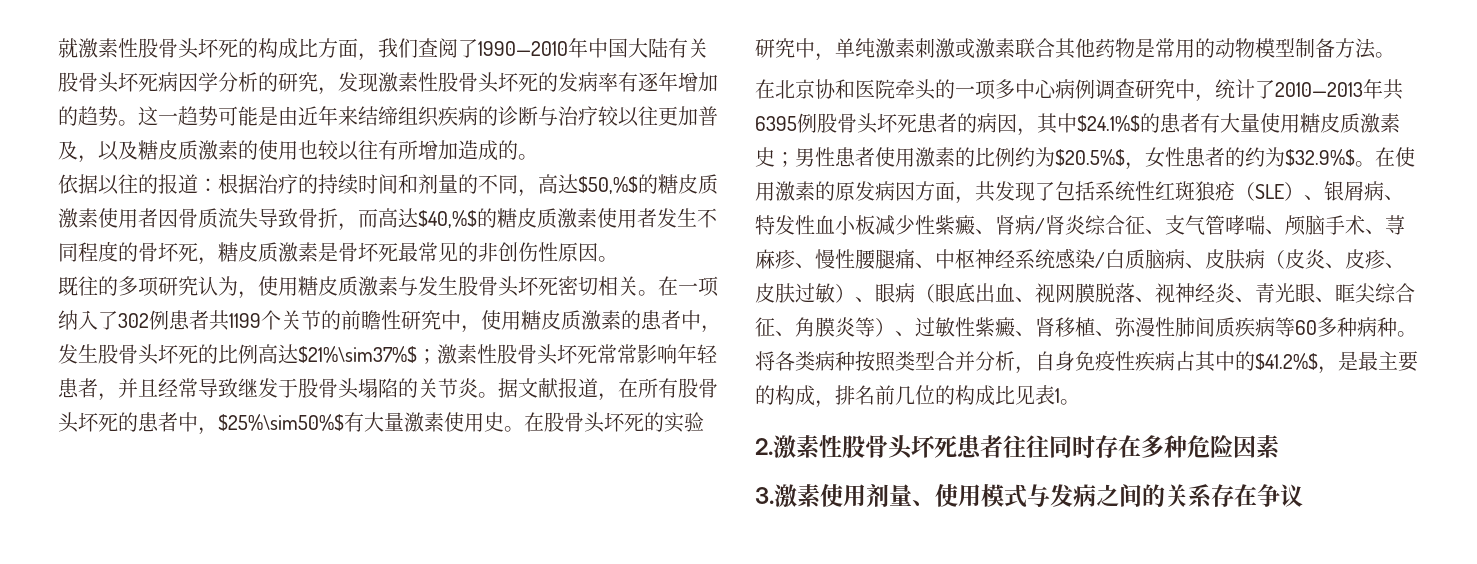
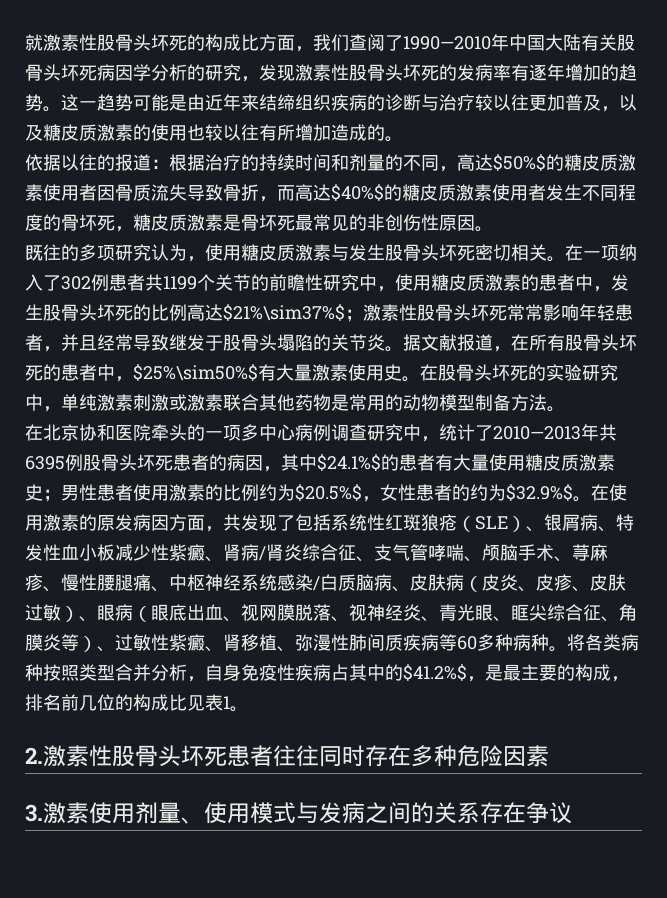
- 依据以往的报道：根据治疗的持续时间和剂量的不同，高达$50,%$的糖皮质激素使用者因骨质流失导致骨折，而高达$40,%$的糖皮质激素使用者发生不同程度的骨坏死，糖皮质激素是骨坏死最常见的非创伤性原因。
+ 依据以往的报道：根据治疗的持续时间和剂量的不同，高达$50%$的糖皮质激素使用者因骨质流失导致骨折，而高达$40%$的糖皮质激素使用者发生不同程度的骨坏死，糖皮质激素是骨坏死最常见的非创伤性原因。

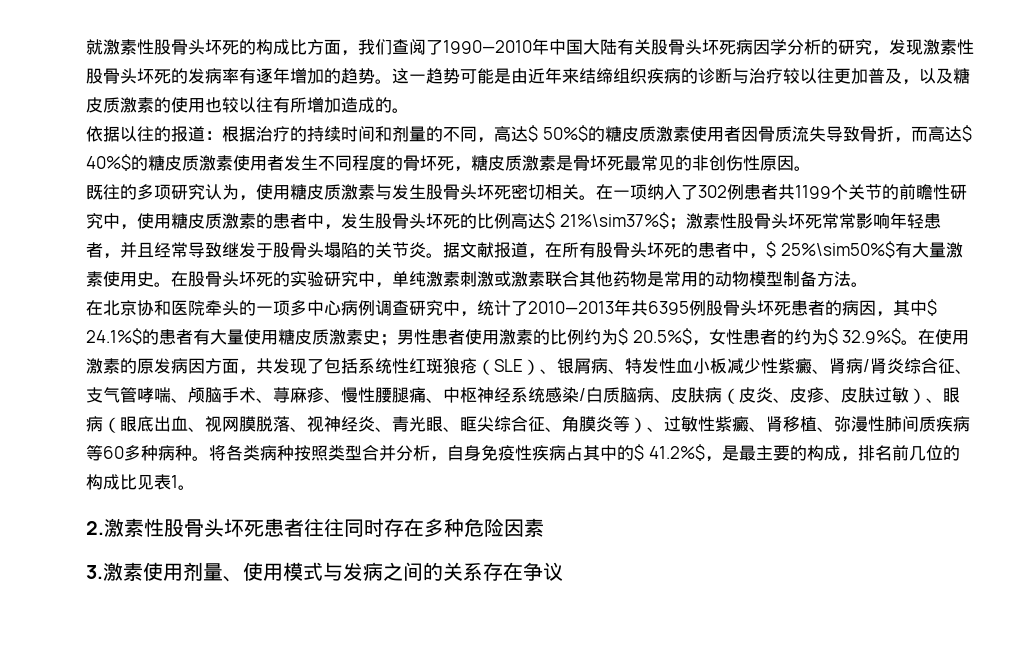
- 依据以往的报道：根据治疗的持续时间和剂量的不同，高达$50%$的糖皮质激素使用者因骨质流失导致骨折，而高达$40%$的糖皮质激素使用者发生不同程度的骨坏死，糖皮质激素是骨坏死最常见的非创伤性原因。
+ 依据以往的报道：根据治疗的持续时间和剂量的不同，高达$ 50%$的糖皮质激素使用者因骨质流失导致骨折，而高达$ 40%$的糖皮质激素使用者发生不同程度的骨坏死，糖皮质激素是骨坏死最常见的非创伤性原因。
- 在一项纳入了302例患者共1199个关节的前瞻性研究中，使用糖皮质激素的患者中，发生股骨头坏死的比例高达$21%\sim37%$；激素性股骨头坏死常常影响年轻患者，并且经常导致继发于股骨头塌陷的关节炎。
+ 在一项纳入了302例患者共1199个关节的前瞻性研究中，使用糖皮质激素的患者中，发生股骨头坏死的比例高达$ 21%\sim37%$；激素性股骨头坏死常常影响年轻患者，并且经常导致继发于股骨头塌陷的关节炎。
- 据文献报道，在所有股骨头坏死的患者中，$25%\sim50%$有大量激素使用史。
+ 据文献报道，在所有股骨头坏死的患者中，$ 25%\sim50%$有大量激素使用史。
- 在北京协和医院牵头的一项多中心病例调查研究中，统计了2010—2013年共6395例股骨头坏死患者的病因，其中$24.1%$的患者有大量使用糖皮质激素史；男性患者使用激素的比例约为$20.5%$，女性患者的约为$32.9%$。
+ 在北京协和医院牵头的一项多中心病例调查研究中，统计了2010—2013年共6395例股骨头坏死患者的病因，其中$ 24.1%$的患者有大量使用糖皮质激素史；男性患者使用激素的比例约为$ 20.5%$，女性患者的约为$ 32.9%$。
- 将各类病种按照类型合并分析，自身免疫性疾病占其中的$41.2%$，是最主要的构成，排名前几位的构成比见表1。
+ 将各类病种按照类型合并分析，自身免疫性疾病占其中的$ 41.2%$，是最主要的构成，排名前几位的构成比见表1。

